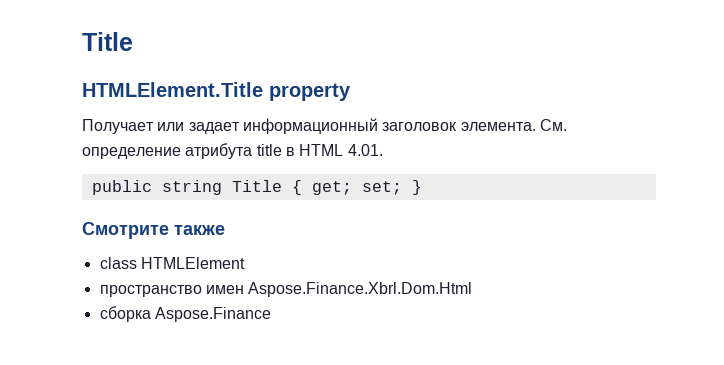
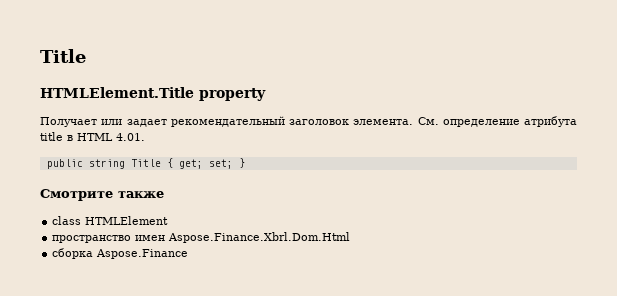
- Получает или задает информационный заголовок элемента.
+ Получает или задает рекомендательный заголовок элемента.

